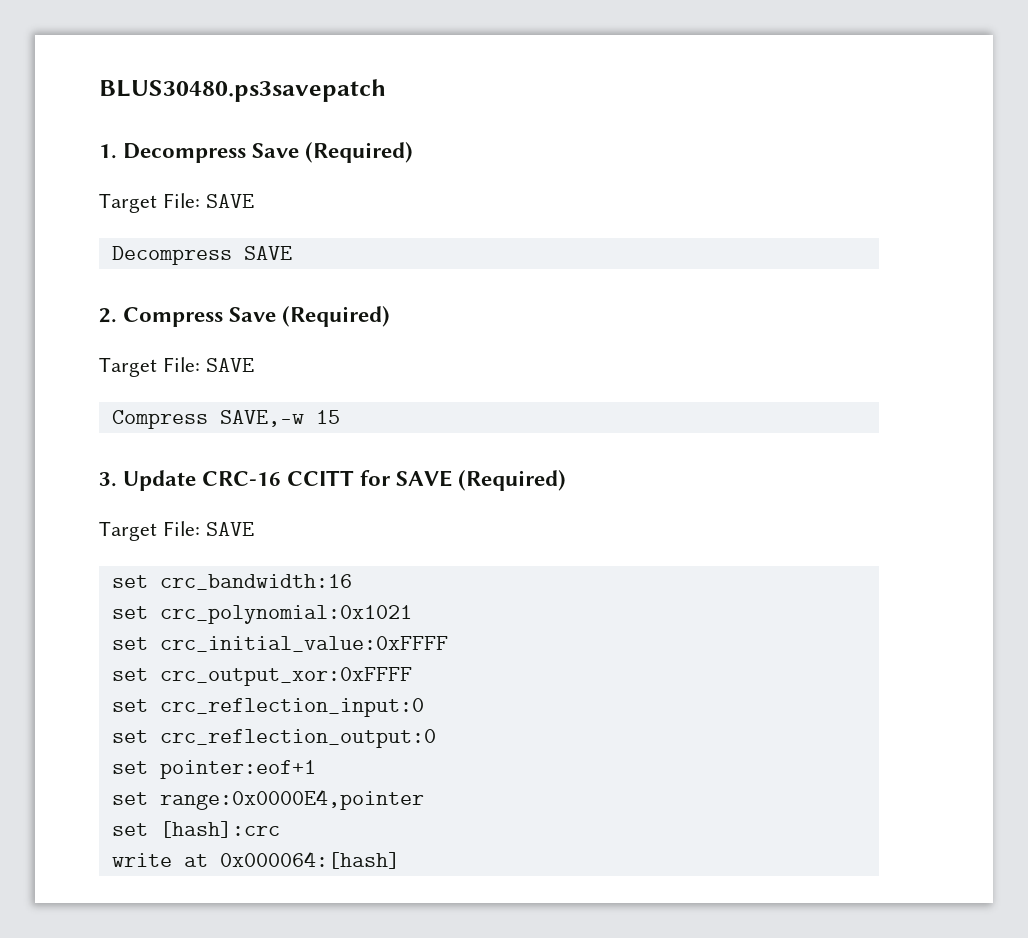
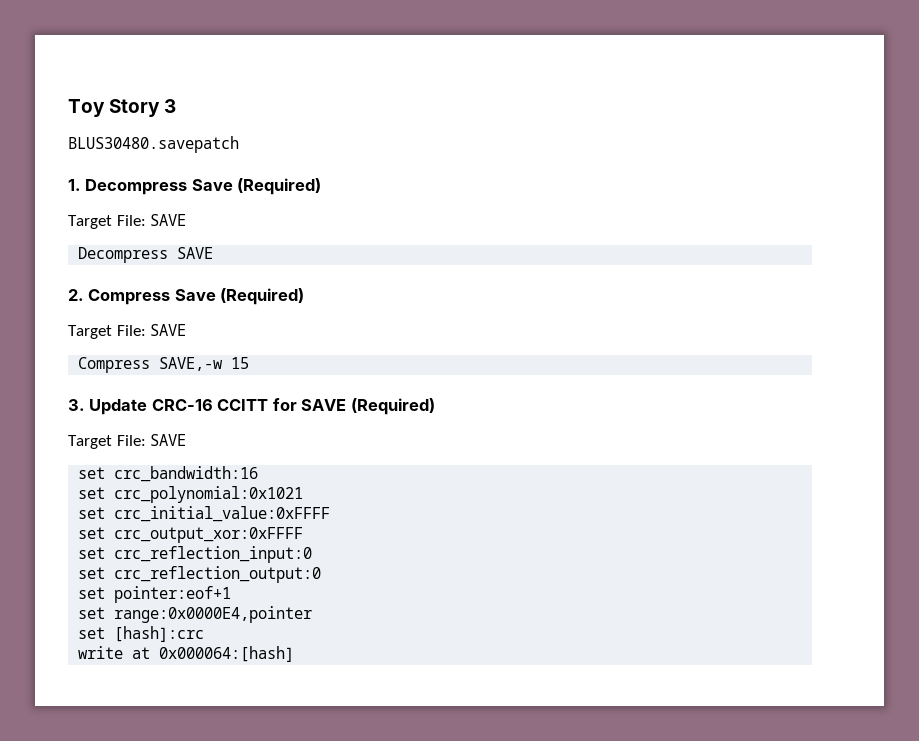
- BLUS30480.ps3savepatch
+ Toy Story 3
+ BLUS30480.savepatch

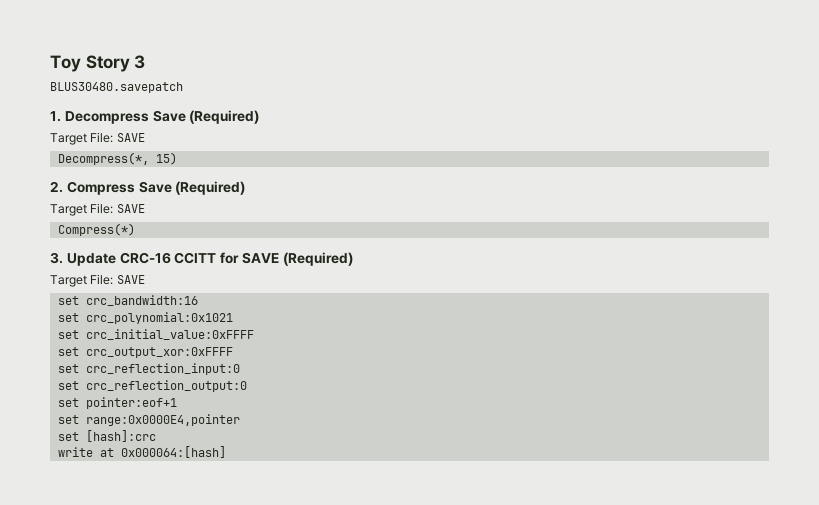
- Decompress SAVE
+ Decompress(*, 15)
- Compress SAVE,-w 15
+ Compress(*)

